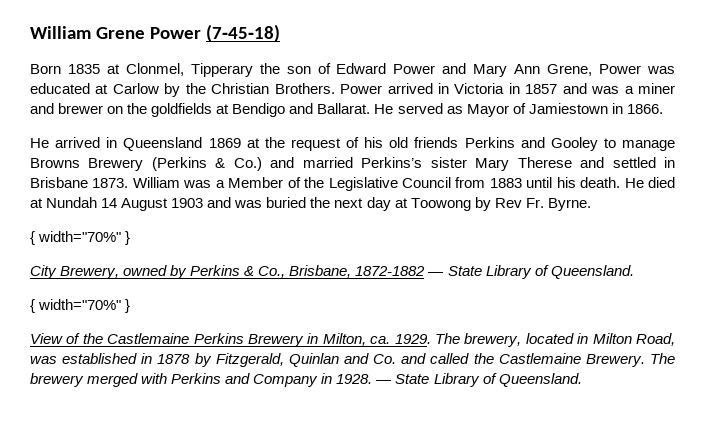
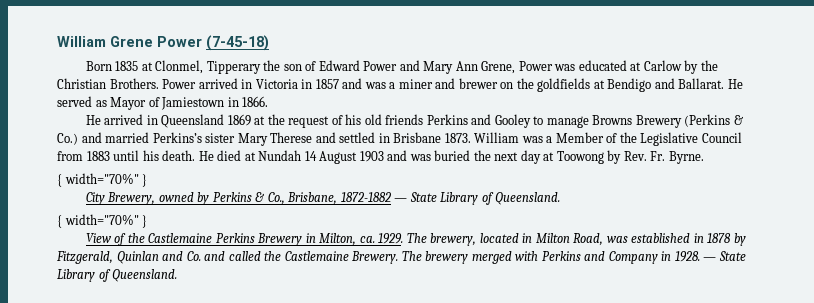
- He died at Nundah 14 August 1903 and was buried the next day at Toowong by Rev Fr. Byrne.
+ He died at Nundah 14 August 1903 and was buried the next day at Toowong by Rev. Fr. Byrne.

